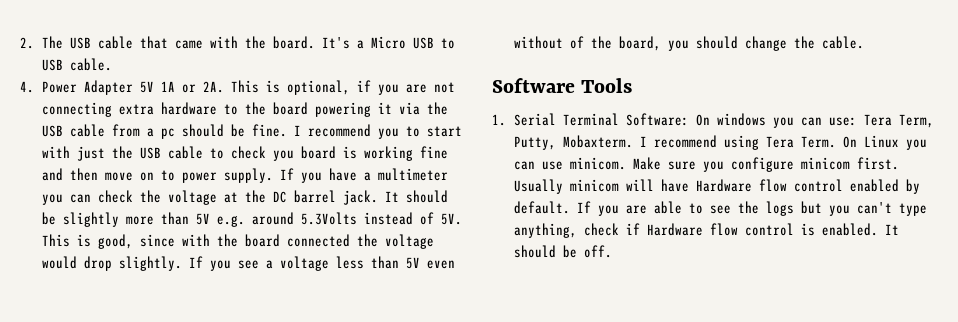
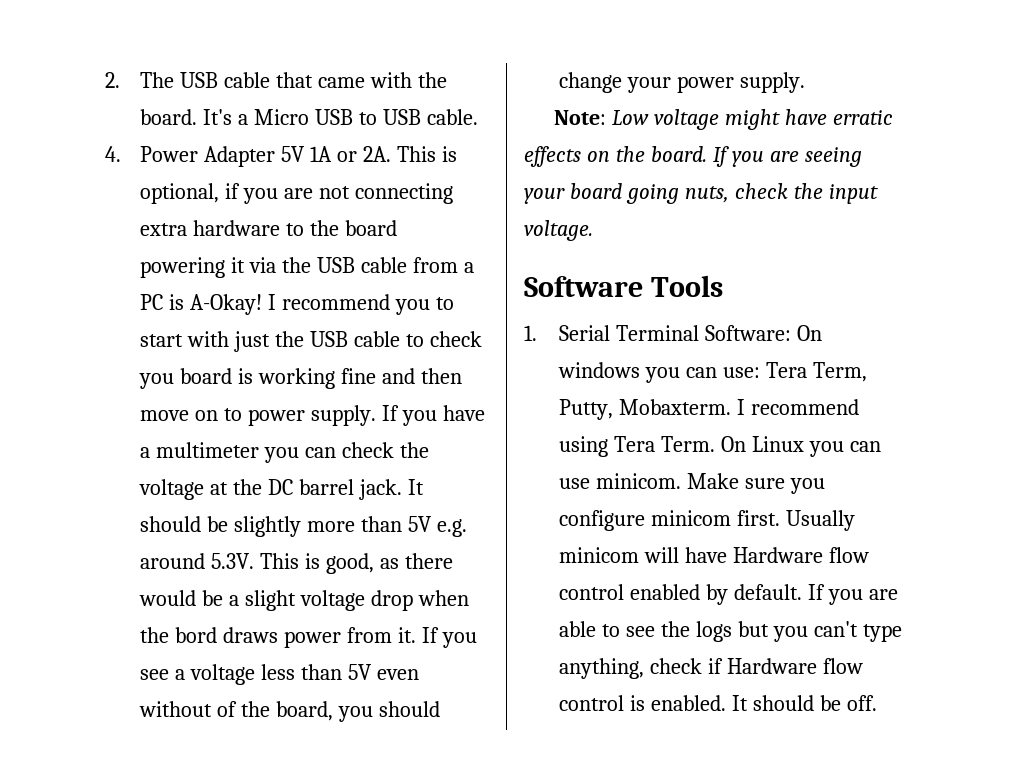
- This is optional, if you are not connecting extra hardware to the board powering it via the USB cable from a pc should be fine.
+ This is optional, if you are not connecting extra hardware to the board powering it via the USB cable from a PC is A-Okay!
- It should be slightly more than 5V e.g. around 5.3Volts instead of 5V. This is good, since with the board connected the voltage would drop slightly.
+ It should be slightly more than 5V e.g. around 5.3V. This is good, as there would be a slight voltage drop when the bord draws power from it.
- If you see a voltage less than 5V even without of the board, you should change the cable.
+ If you see a voltage less than 5V even without of the board, you should change your power supply.
+ Note: Low voltage might have erratic effects on the board. If you are seeing your board going nuts, check the input voltage.

